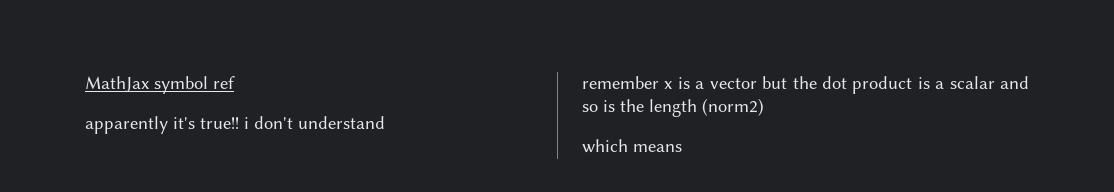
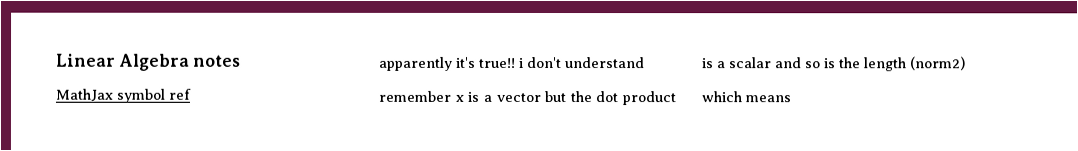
+ Linear Algebra notes

